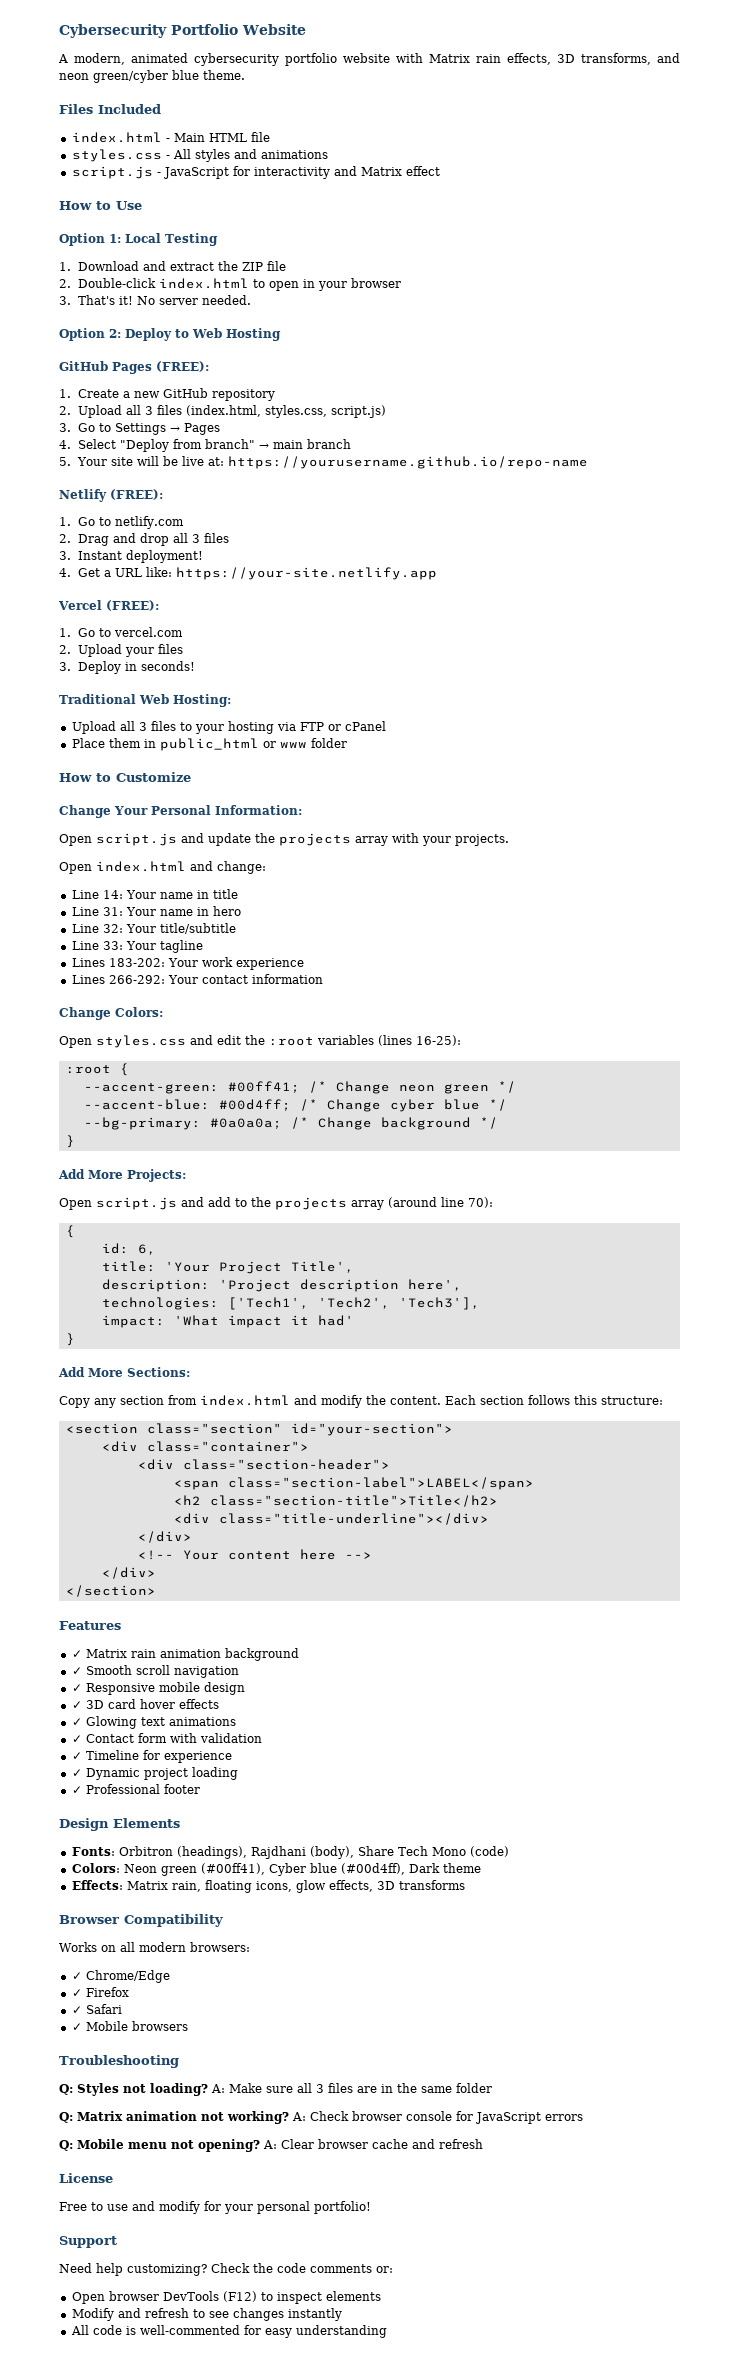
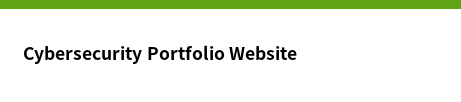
- A modern, animated cybersecurity portfolio website with Matrix rain effects, 3D transforms, and neon green/cyber blue theme.
- Files Included
- index.html - Main HTML file
- styles.css - All styles and animations
- script.js - JavaScript for interactivity and Matrix effect
- How to Use
- Option 1: Local Testing
- 1. Download and extract the ZIP file
- 2. Double-click index.html to open in your browser
- 3. That's it! No server needed.
- Option 2: Deploy to Web Hosting
- GitHub Pages (FREE):
- 1. Create a new GitHub repository
- 2. Upload all 3 files (index.html, styles.css, script.js)
- 3. Go to Settings → Pages
- 4. Select "Deploy from branch" → main branch
- 5. Your site will be live at: https://yourusername.github.io/repo-name
- Netlify (FREE):
- 1. Go to netlify.com
- 2. Drag and drop all 3 files
- 3. Instant deployment!
- 4. Get a URL like: https://your-site.netlify.app
- Vercel (FREE):
- 1. Go to vercel.com
- 2. Upload your files
- 3. Deploy in seconds!
- Traditional Web Hosting:
- Upload all 3 files to your hosting via FTP or cPanel
- Place them in public_html or www folder
- How to Customize
- Change Your Personal Information:
- Open script.js and update the projects array with your projects.
- Open index.html and change:
- Line 14: Your name in title
- Line 31: Your name in hero
- Line 32: Your title/subtitle
- Line 33: Your tagline
- Lines 183-202: Your work experience
- Lines 266-292: Your contact information
- Change Colors:
- Open styles.css and edit the :root variables (lines 16-25):
- :root {
- --accent-green: #00ff41; /* Change neon green */
- --accent-blue: #00d4ff; /* Change cyber blue */
- --bg-primary: #0a0a0a; /* Change background */
- }
- Add More Projects:
- Open script.js and add to the projects array (around line 70):
- {
- id: 6,
- title: 'Your Project Title',
- description: 'Project description here',
- technologies: ['Tech1', 'Tech2', 'Tech3'],
- impact: 'What impact it had'
- }
- Add More Sections:
- Copy any section from index.html and modify the content. Each section follows this structure:
- <section class="section" id="your-section">
- <div class="container">
- <div class="section-header">
- <span class="section-label">LABEL</span>
- <h2 class="section-title">Title</h2>
- <div class="title-underline"></div>
- </div>
- <!-- Your content here -->
- </div>
- </section>
- Features
- ✓ Matrix rain animation background
- ✓ Smooth scroll navigation
- ✓ Responsive mobile design
- ✓ 3D card hover effects
- ✓ Glowing text animations
- ✓ Contact form with validation
- ✓ Timeline for experience
- ✓ Dynamic project loading
- ✓ Professional footer
- Design Elements
- Fonts: Orbitron (headings), Rajdhani (body), Share Tech Mono (code)
- Colors: Neon green (#00ff41), Cyber blue (#00d4ff), Dark theme
- Effects: Matrix rain, floating icons, glow effects, 3D transforms
- Browser Compatibility
- Works on all modern browsers:
- ✓ Chrome/Edge
- ✓ Firefox
- ✓ Safari
- ✓ Mobile browsers
- Troubleshooting
- Q: Styles not loading? A: Make sure all 3 files are in the same folder
- Q: Matrix animation not working? A: Check browser console for JavaScript errors
- Q: Mobile menu not opening? A: Clear browser cache and refresh
- License
- Free to use and modify for your personal portfolio!
- Support
- Need help customizing? Check the code comments or:
- Open browser DevTools (F12) to inspect elements
- Modify and refresh to see changes instantly
- All code is well-commented for easy understanding

